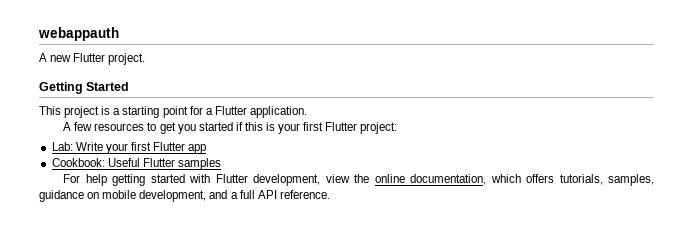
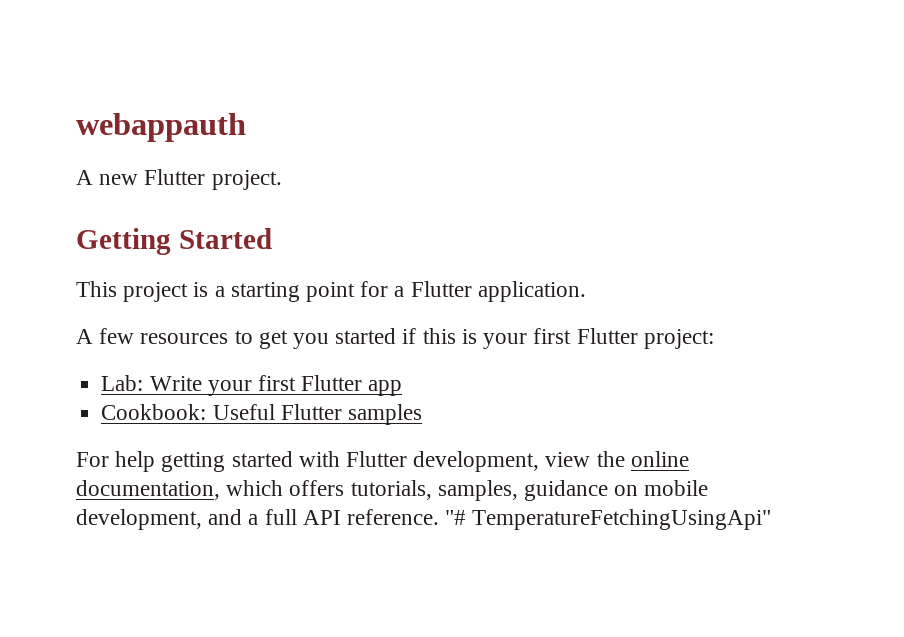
+ "# TemperatureFetchingUsingApi"

